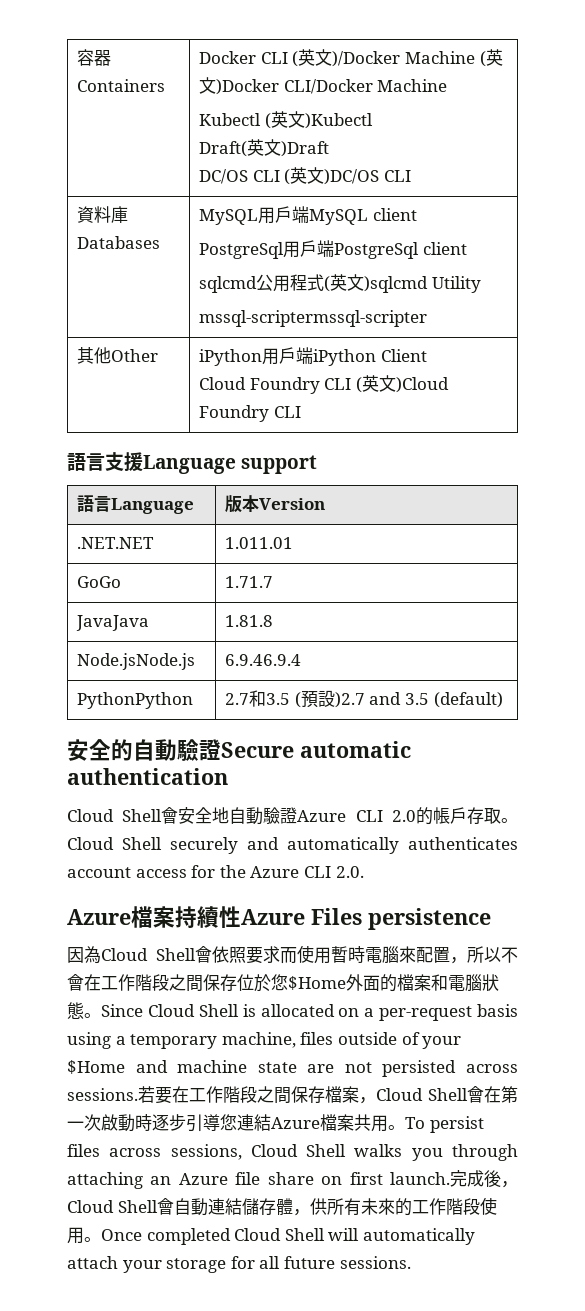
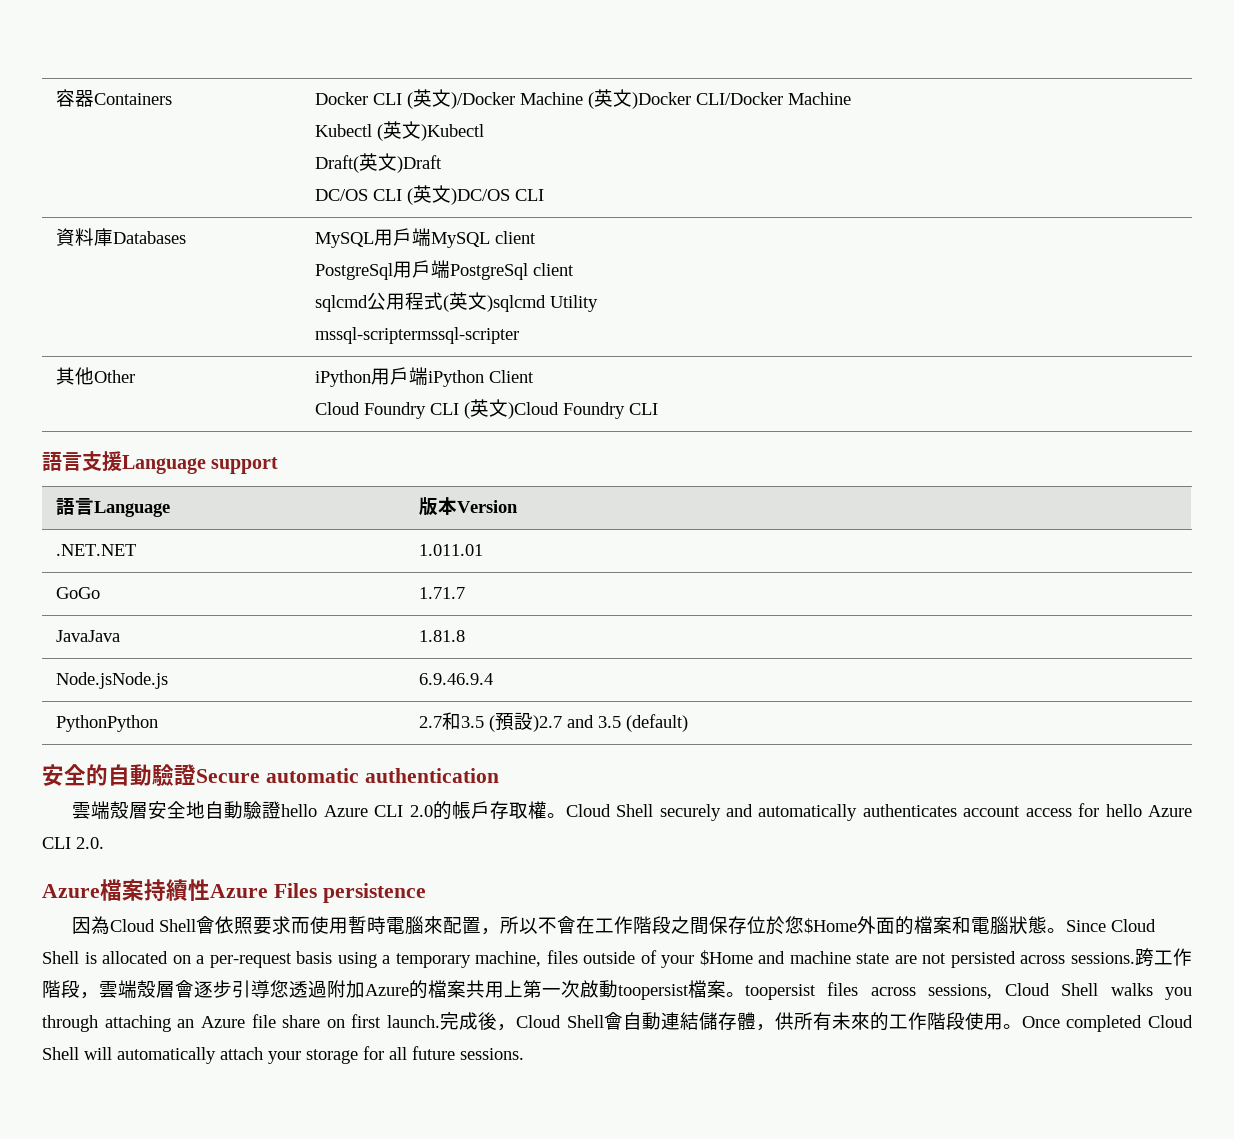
- Cloud Shell會安全地自動驗證Azure CLI 2.0的帳戶存取。
+ 雲端殼層安全地自動驗證hello Azure CLI 2.0的帳戶存取權。
- Cloud Shell securely and automatically authenticates account access for the Azure CLI 2.0.
+ Cloud Shell securely and automatically authenticates account access for hello Azure CLI 2.0.
- 若要在工作階段之間保存檔案，Cloud Shell會在第一次啟動時逐步引導您連結Azure檔案共用。To persist files across sessions, Cloud Shell walks you through attaching an Azure file share on first launch.
+ 跨工作階段，雲端殼層會逐步引導您透過附加Azure的檔案共用上第一次啟動toopersist檔案。toopersist files across sessions, Cloud Shell walks you through attaching an Azure file share on first launch.

